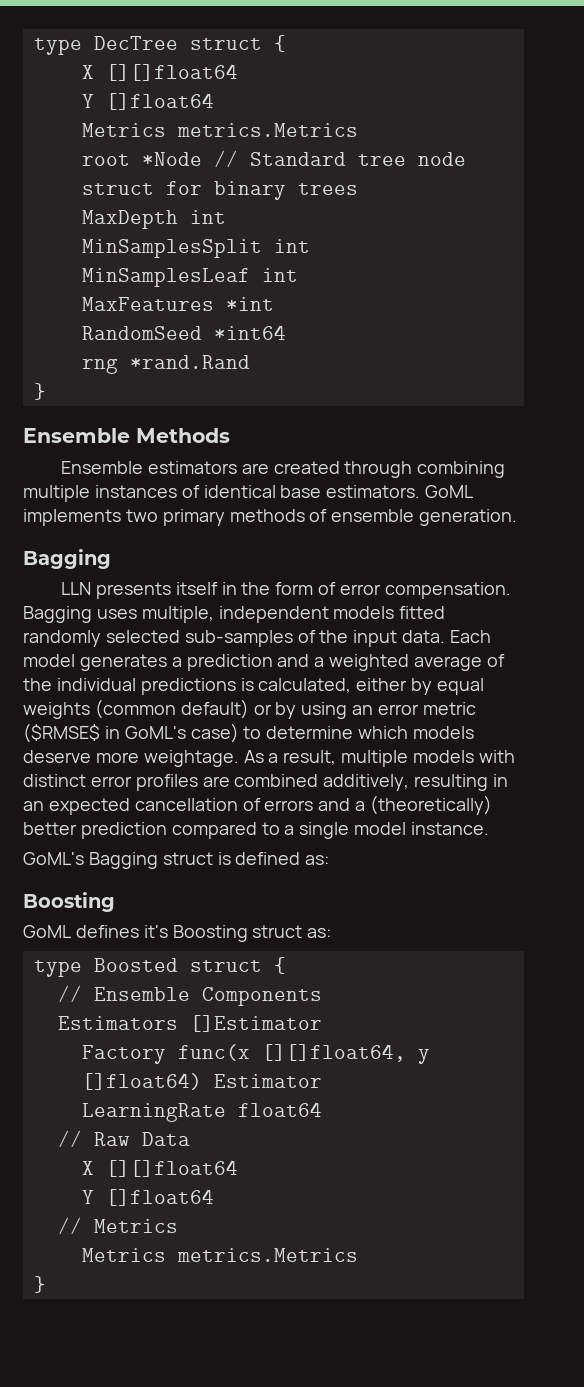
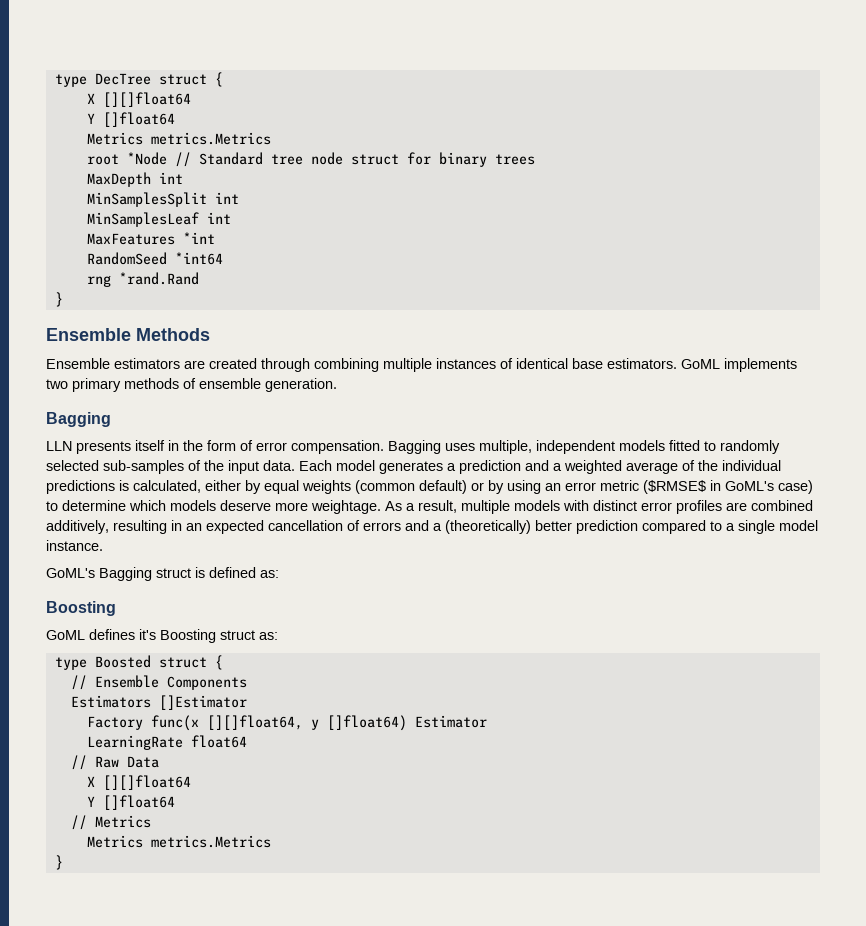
- Bagging uses multiple, independent models fitted randomly selected sub-samples of the input data.
+ Bagging uses multiple, independent models fitted to randomly selected sub-samples of the input data.

